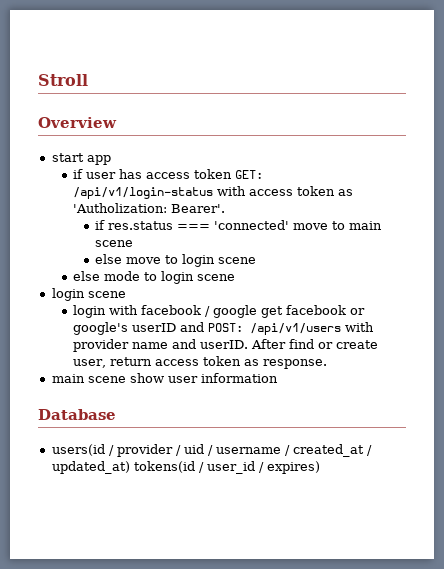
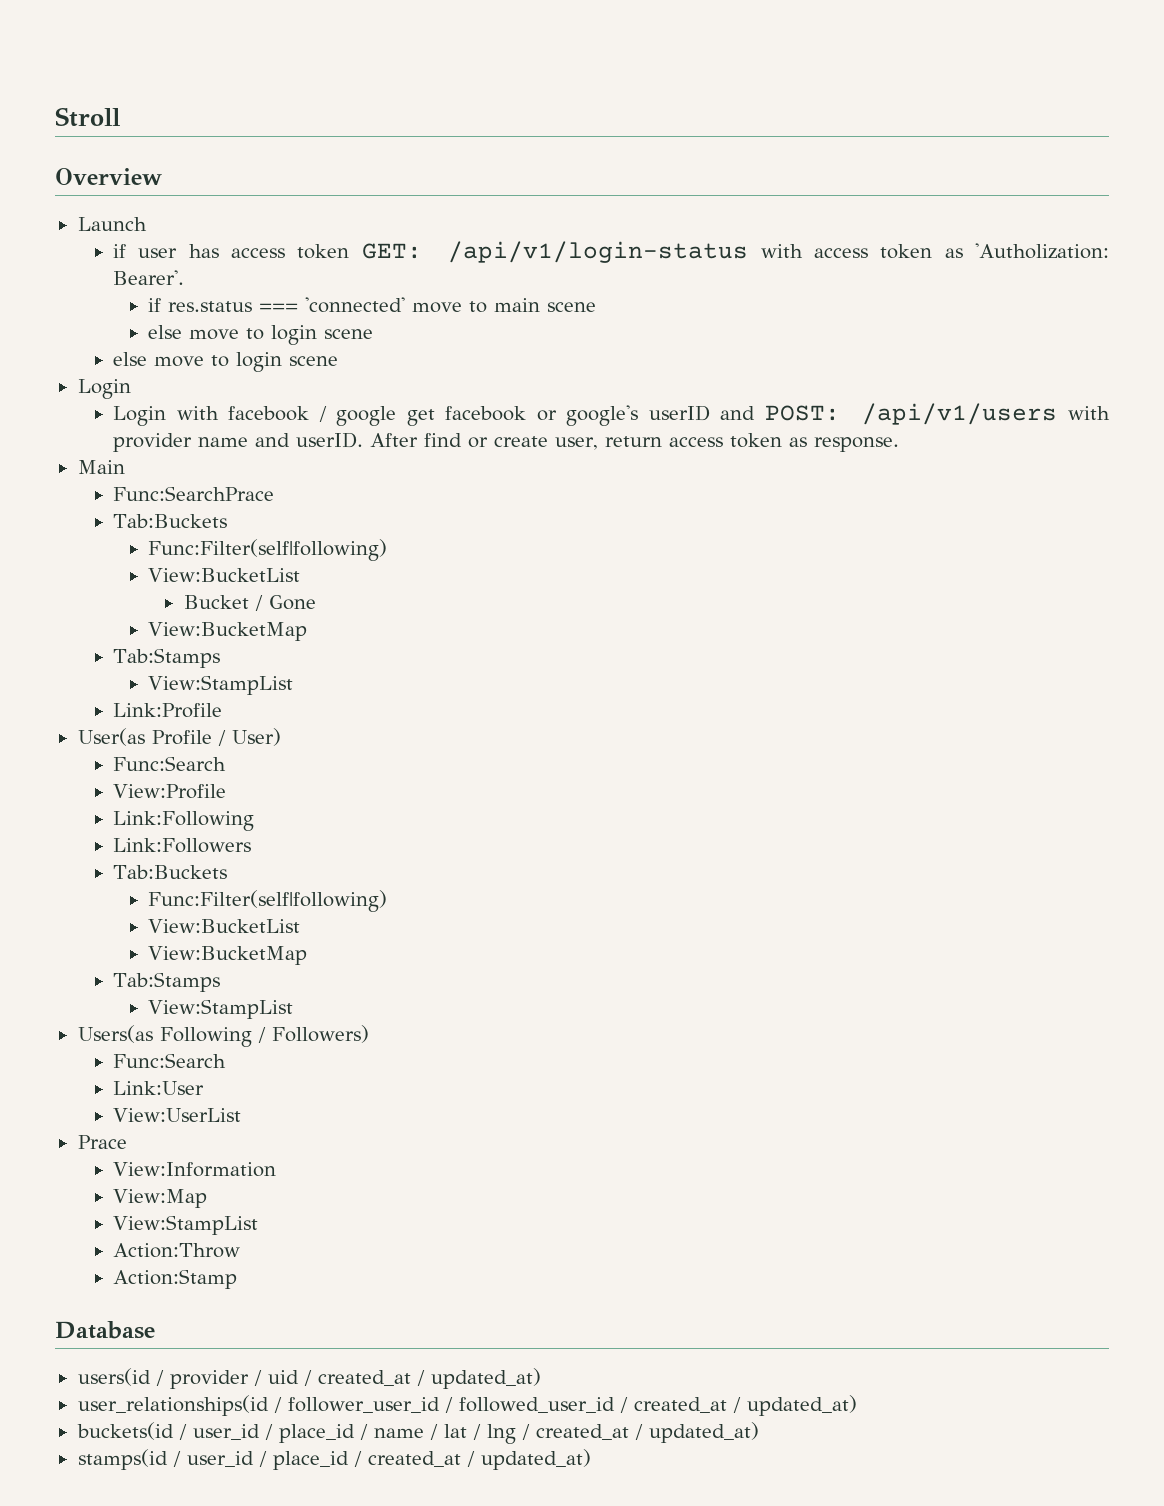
- start app
+ Launch
  if res.status === 'connected' move to main scene
  else move to login scene
- else mode to login scene
- login scene
- login with facebook / google get facebook or google's userID and POST: /api/v1/users with provider name and userID.
+ else move to login scene
+ Login
+ Login with facebook / google get facebook or google's userID and POST: /api/v1/users with provider name and userID.
- main scene show user information
+ Main
+ Func:SearchPrace
+ Tab:Buckets
+ Func:Filter(self|following)
+ View:BucketList
+ Bucket / Gone
+ View:BucketMap
+ Tab:Stamps
+ View:StampList
+ Link:Profile
+ User(as Profile / User)
+ Func:Search
+ View:Profile
+ Link:Following
+ Link:Followers
+ Tab:Buckets
+ Func:Filter(self|following)
+ View:BucketList
+ View:BucketMap
+ Tab:Stamps
+ View:StampList
+ Users(as Following / Followers)
+ Func:Search
+ Link:User
+ View:UserList
+ Prace
+ View:Information
+ View:Map
+ View:StampList
+ Action:Throw
+ Action:Stamp
- users(id / provider / uid / username / created_at / updated_at) tokens(id / user_id / expires)
+ users(id / provider / uid / created_at / updated_at)
+ user_relationships(id / follower_user_id / followed_user_id / created_at / updated_at)
+ buckets(id / user_id / place_id / name / lat / lng / created_at / updated_at)
+ stamps(id / user_id / place_id / created_at / updated_at)

